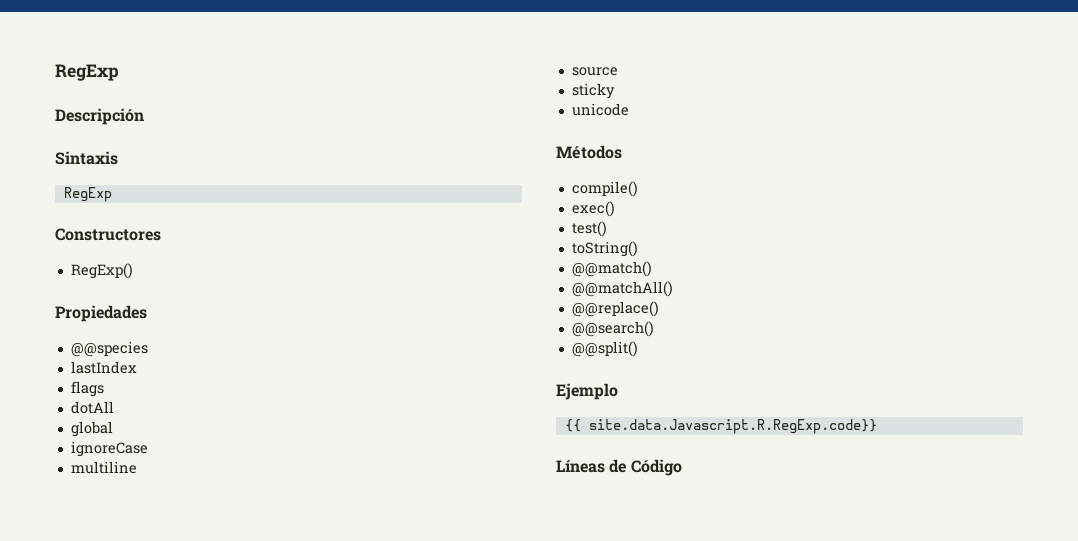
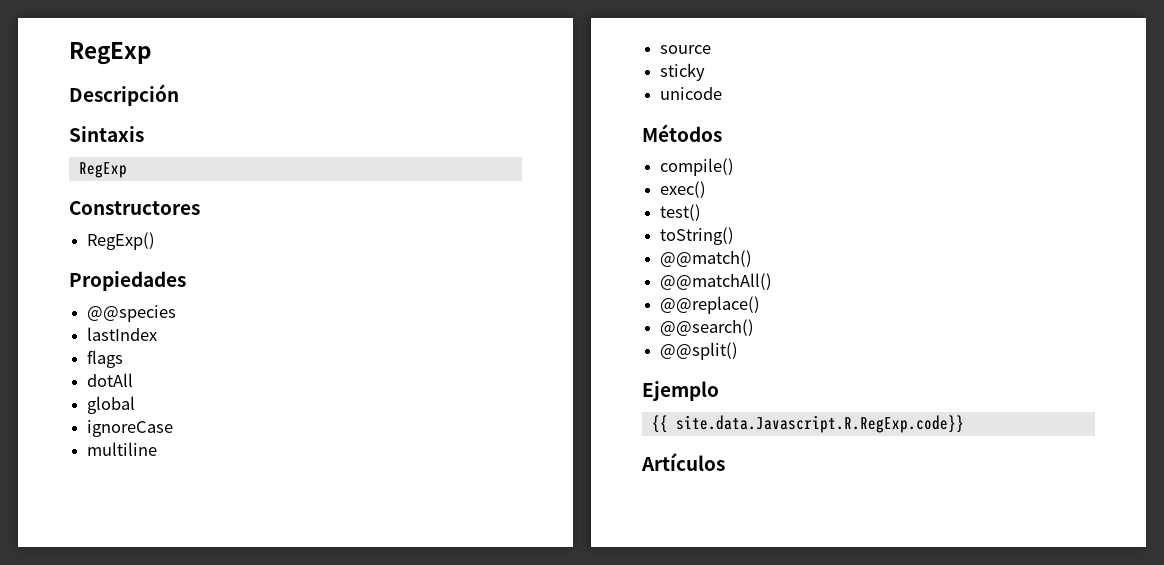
- Líneas de Código
+ Artículos

